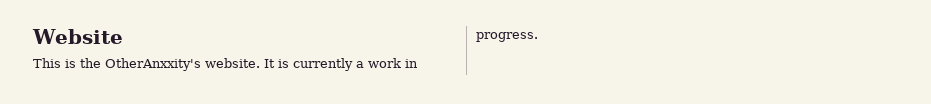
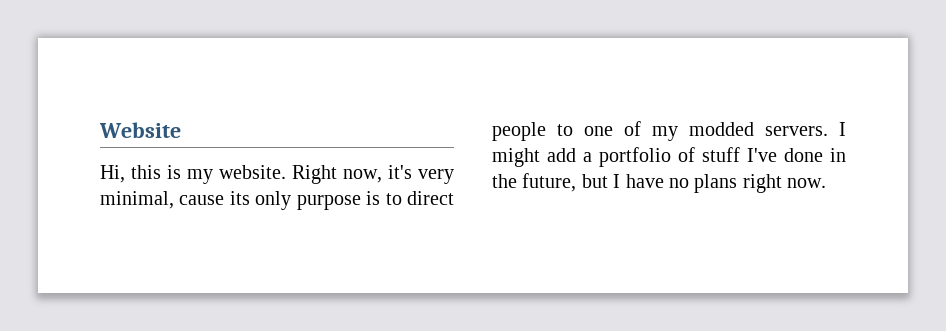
- This is the OtherAnxxity's website. It is currently a work in progress.
+ Hi, this is my website. Right now, it's very minimal, cause its only purpose is to direct people to one of my modded servers. I might add a portfolio of stuff I've done in the future, but I have no plans right now.

